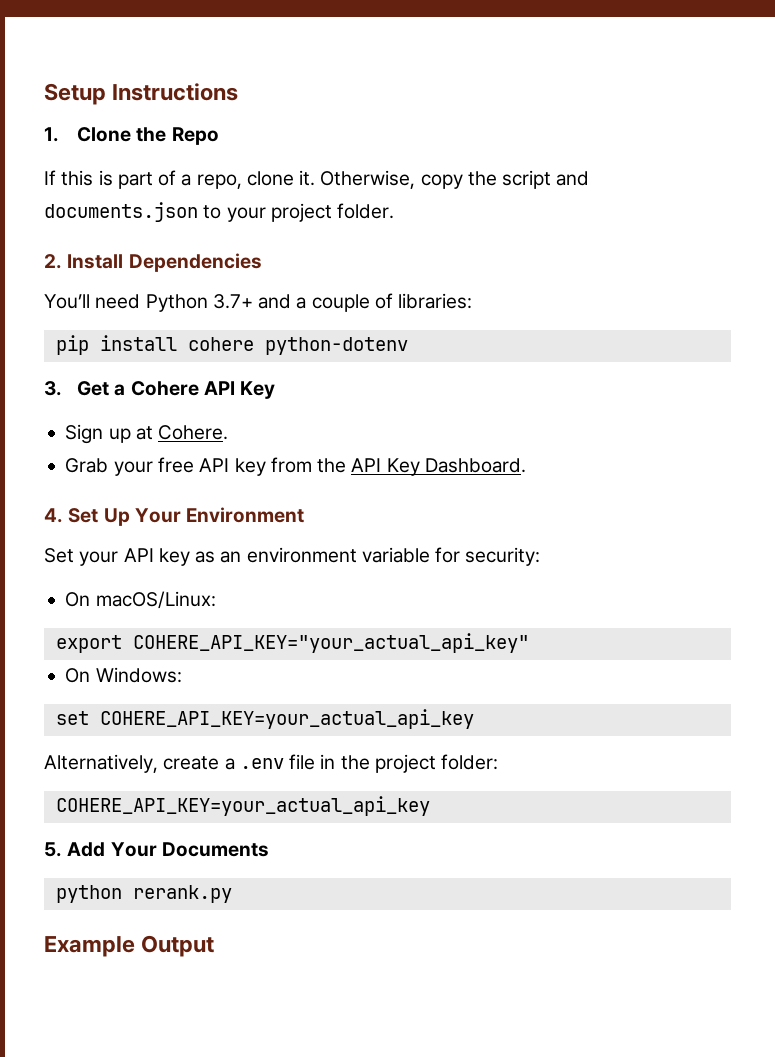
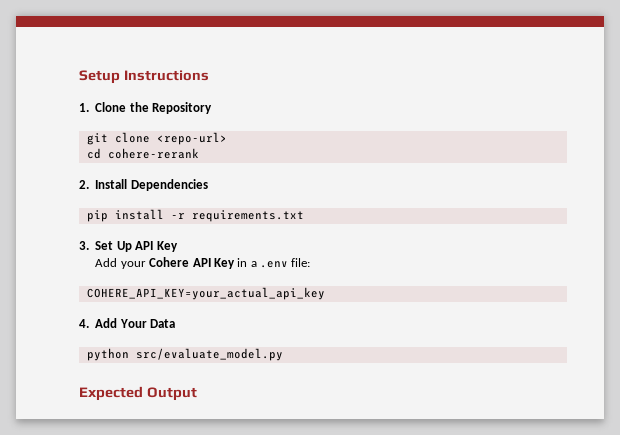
- 1. Clone the Repo
- If this is part of a repo, clone it. Otherwise, copy the script and documents.json to your project folder.
+ 1. Clone the Repository
+ git clone <repo-url>
+ cd cohere-rerank
  2. Install Dependencies
- You’ll need Python 3.7+ and a couple of libraries:
- pip install cohere python-dotenv
+ pip install -r requirements.txt
- 3. Get a Cohere API Key
- Sign up at Cohere.
- Grab your free API key from the API Key Dashboard.
- 4. Set Up Your Environment
- Set your API key as an environment variable for security:
- On macOS/Linux:
- export COHERE_API_KEY="your_actual_api_key"
- On Windows:
- set COHERE_API_KEY=your_actual_api_key
- Alternatively, create a .env file in the project folder:
+ 3. Set Up API Key
+ Add your Cohere API Key in a .env file:
  COHERE_API_KEY=your_actual_api_key
- 5. Add Your Documents
+ 4. Add Your Data
- python rerank.py
- Example Output
+ python src/evaluate_model.py
+ Expected Output

